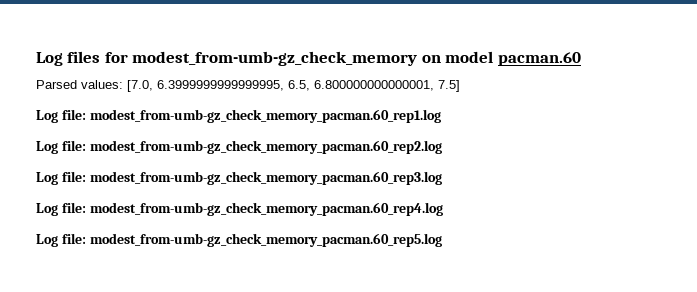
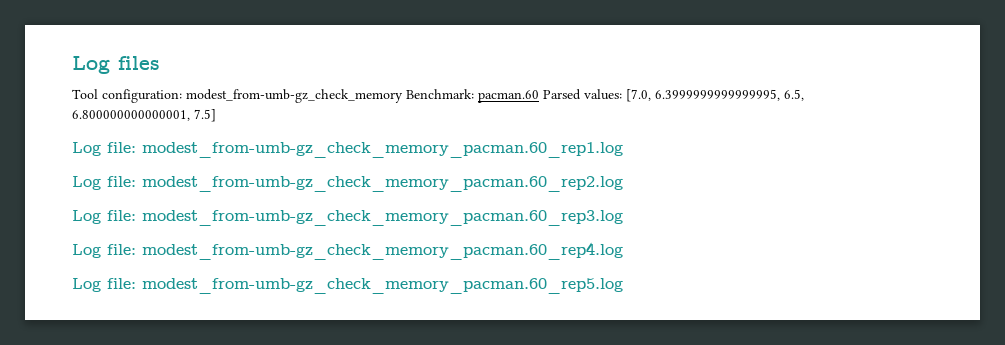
- Log files for modest_from-umb-gz_check_memory on model pacman.60
- Parsed values: [7.0, 6.3999999999999995, 6.5, 6.800000000000001, 7.5]
+ Log files
+ Tool configuration: modest_from-umb-gz_check_memory Benchmark: pacman.60 Parsed values: [7.0, 6.3999999999999995, 6.5, 6.800000000000001, 7.5]

